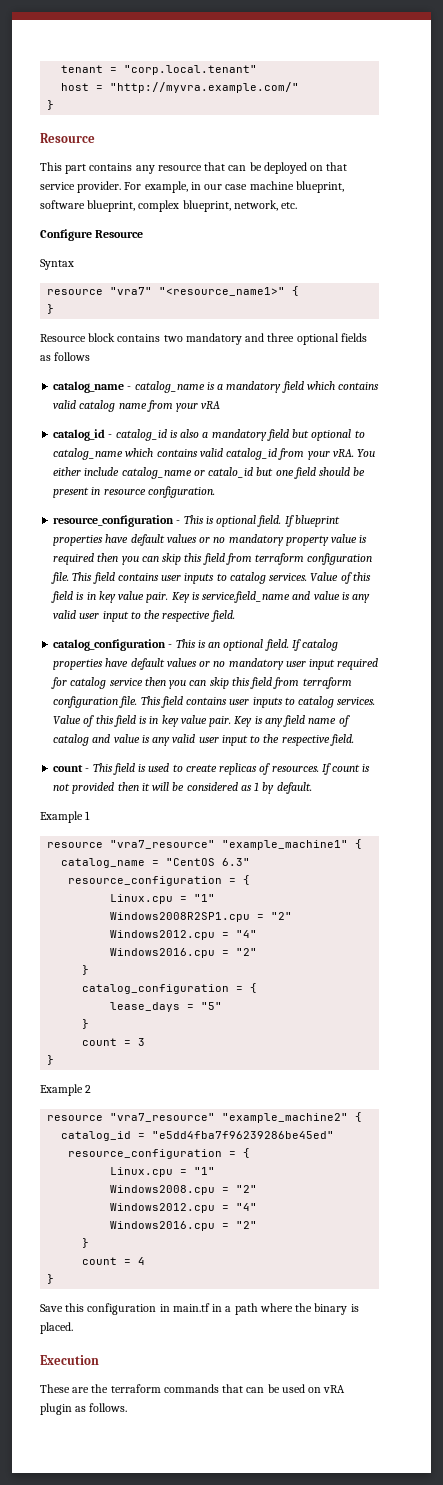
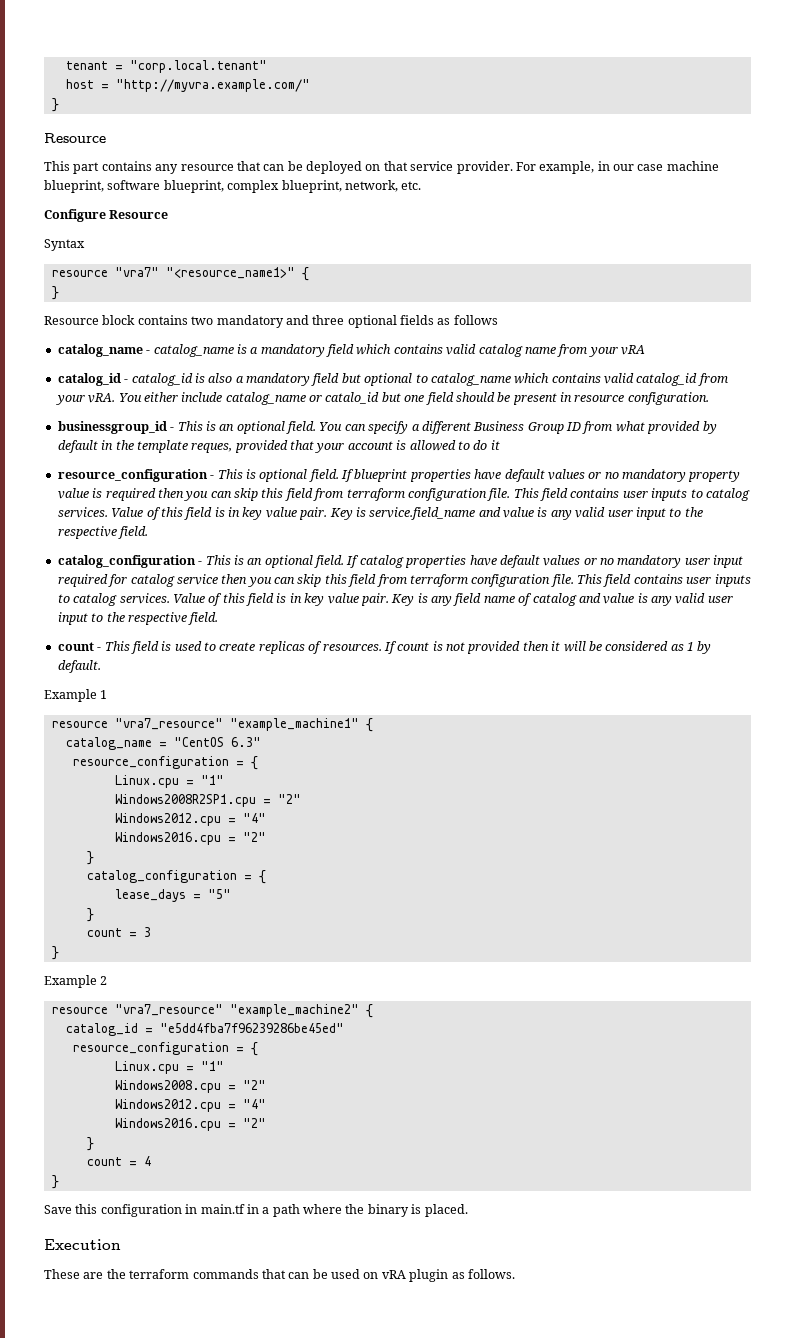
+ businessgroup_id - This is an optional field. You can specify a different Business Group ID from what provided by default in the template reques, provided that your account is allowed to do it

